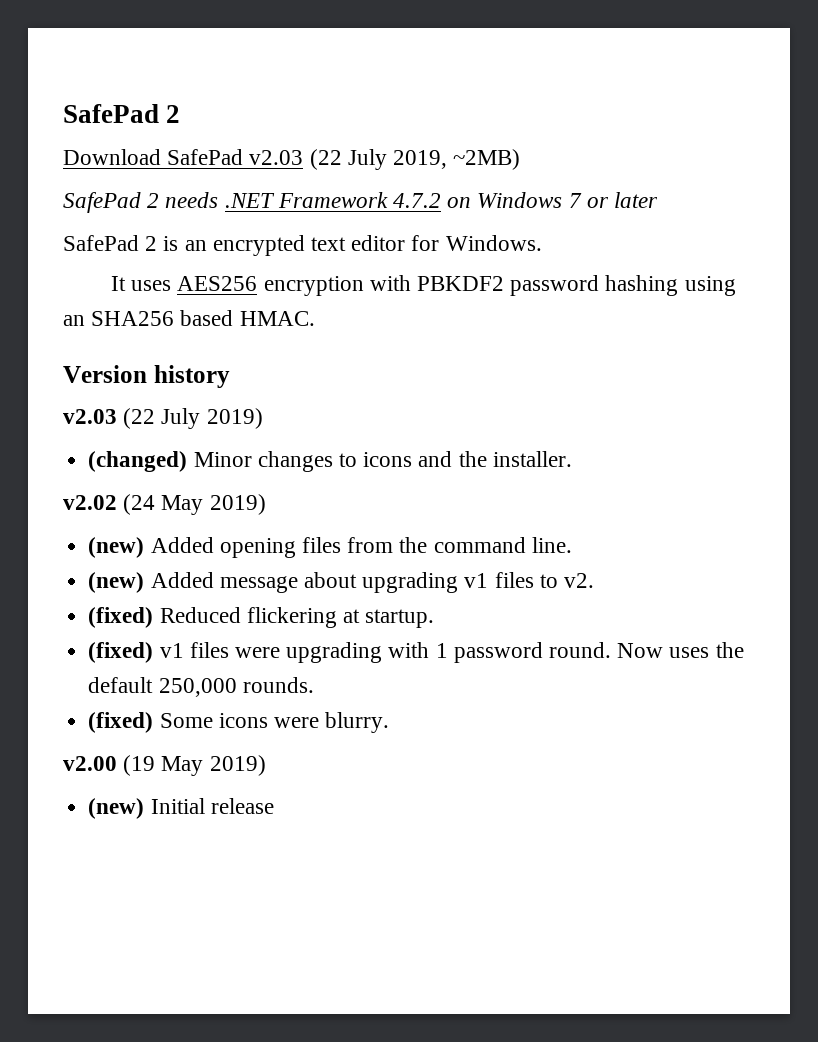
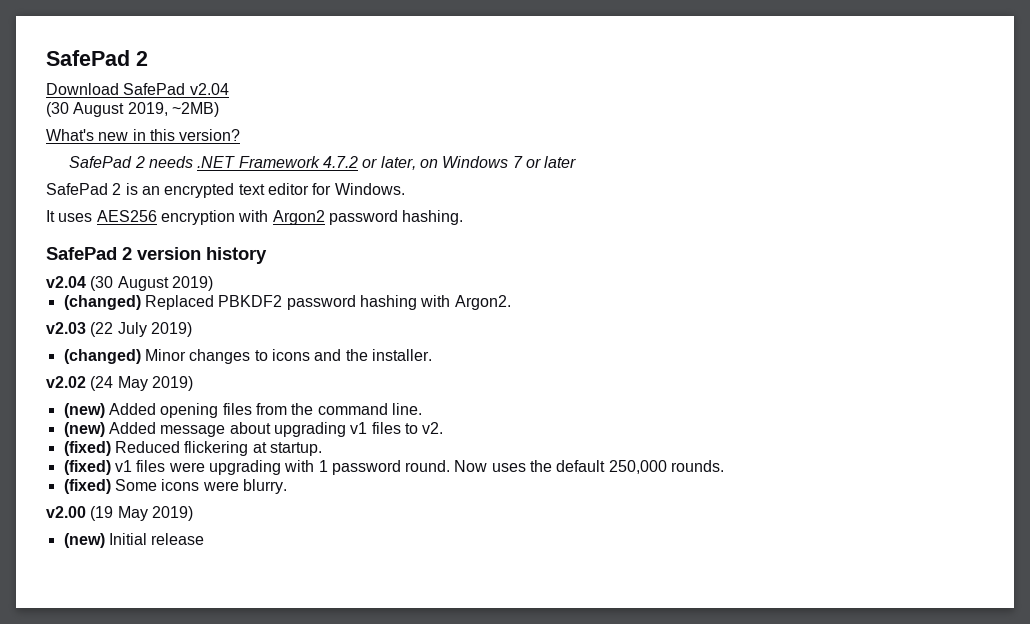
- Download SafePad v2.03 (22 July 2019, ~2MB)
+ Download SafePad v2.04
+ (30 August 2019, ~2MB)
+ What's new in this version?
- SafePad 2 needs .NET Framework 4.7.2 on Windows 7 or later
+ SafePad 2 needs .NET Framework 4.7.2 or later, on Windows 7 or later
- It uses AES256 encryption with PBKDF2 password hashing using an SHA256 based HMAC.
- Version history
+ It uses AES256 encryption with Argon2 password hashing.
+ SafePad 2 version history
+ v2.04 (30 August 2019)
+ (changed) Replaced PBKDF2 password hashing with Argon2.

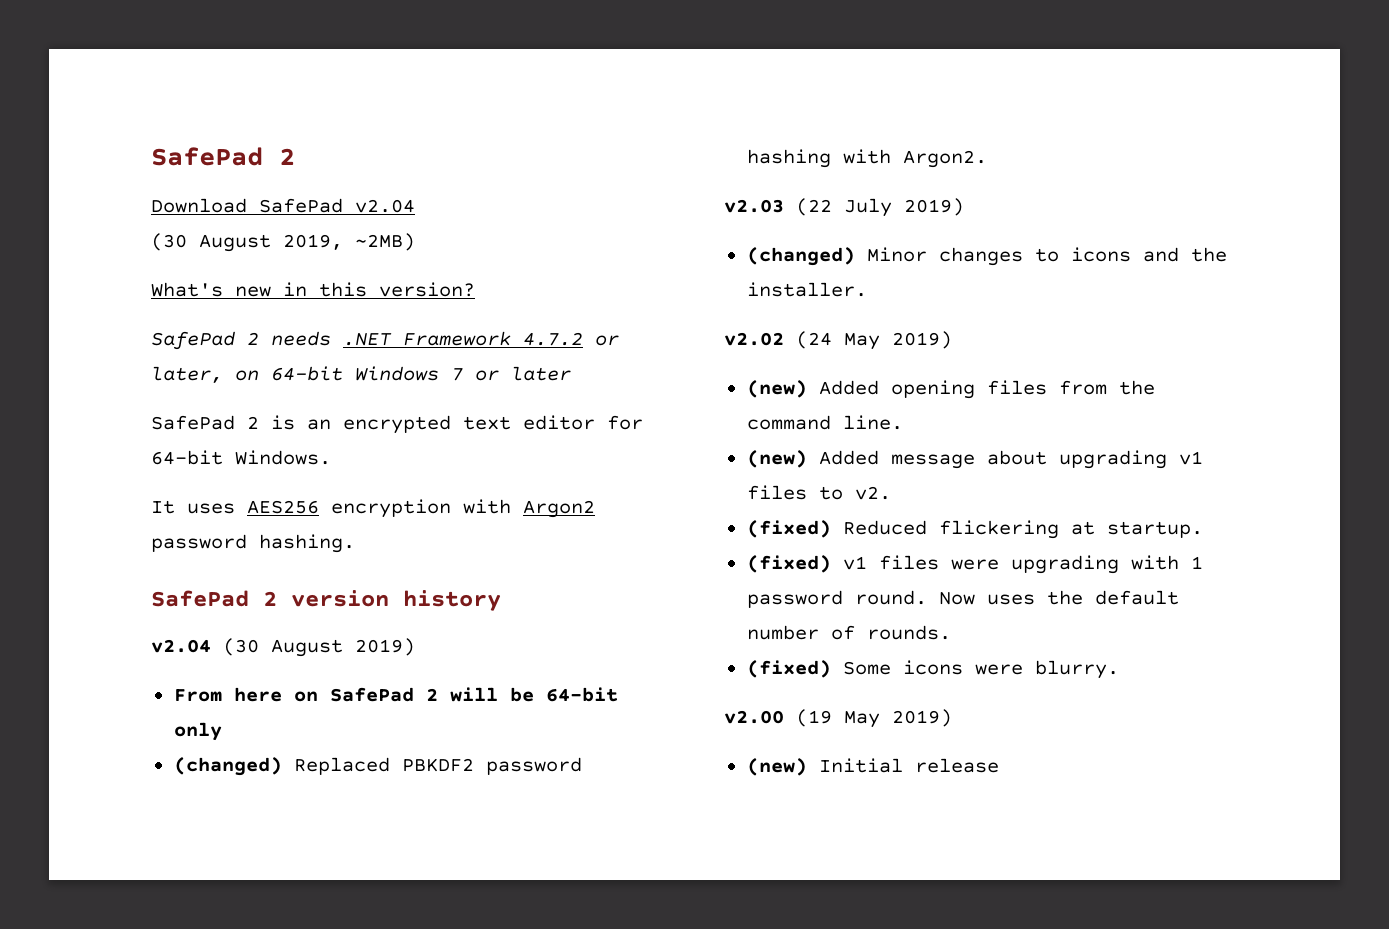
- SafePad 2 needs .NET Framework 4.7.2 or later, on Windows 7 or later
+ SafePad 2 needs .NET Framework 4.7.2 or later, on 64-bit Windows 7 or later
- SafePad 2 is an encrypted text editor for Windows.
+ SafePad 2 is an encrypted text editor for 64-bit Windows.
+ From here on SafePad 2 will be 64-bit only
- Now uses the default 250,000 rounds.
+ Now uses the default number of rounds.

